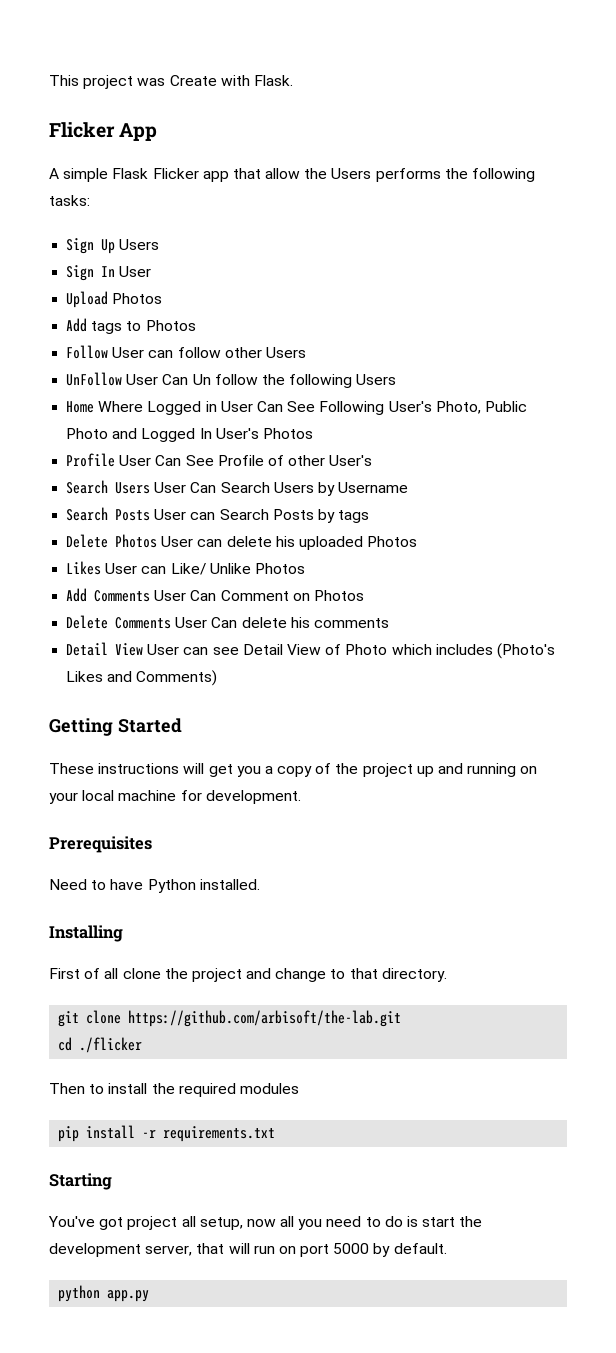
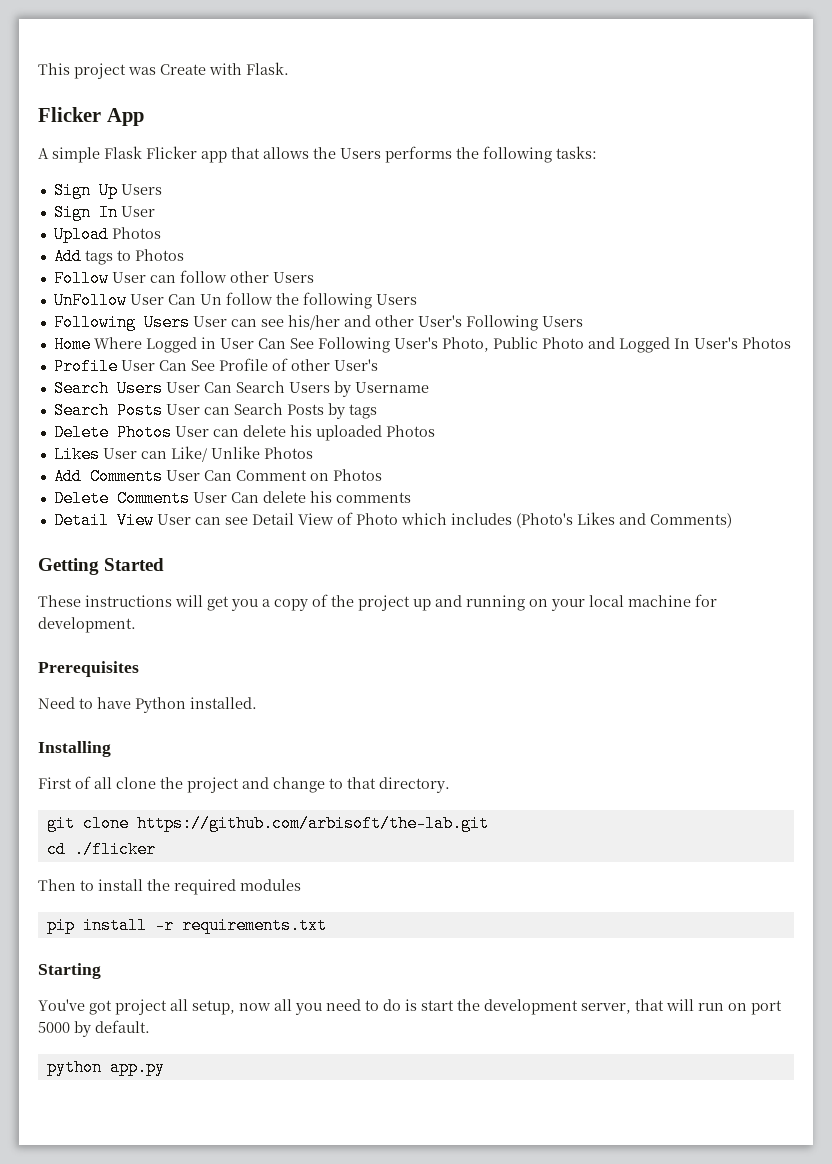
- A simple Flask Flicker app that allow the Users performs the following tasks:
+ A simple Flask Flicker app that allows the Users performs the following tasks:
+ Following Users User can see his/her and other User's Following Users

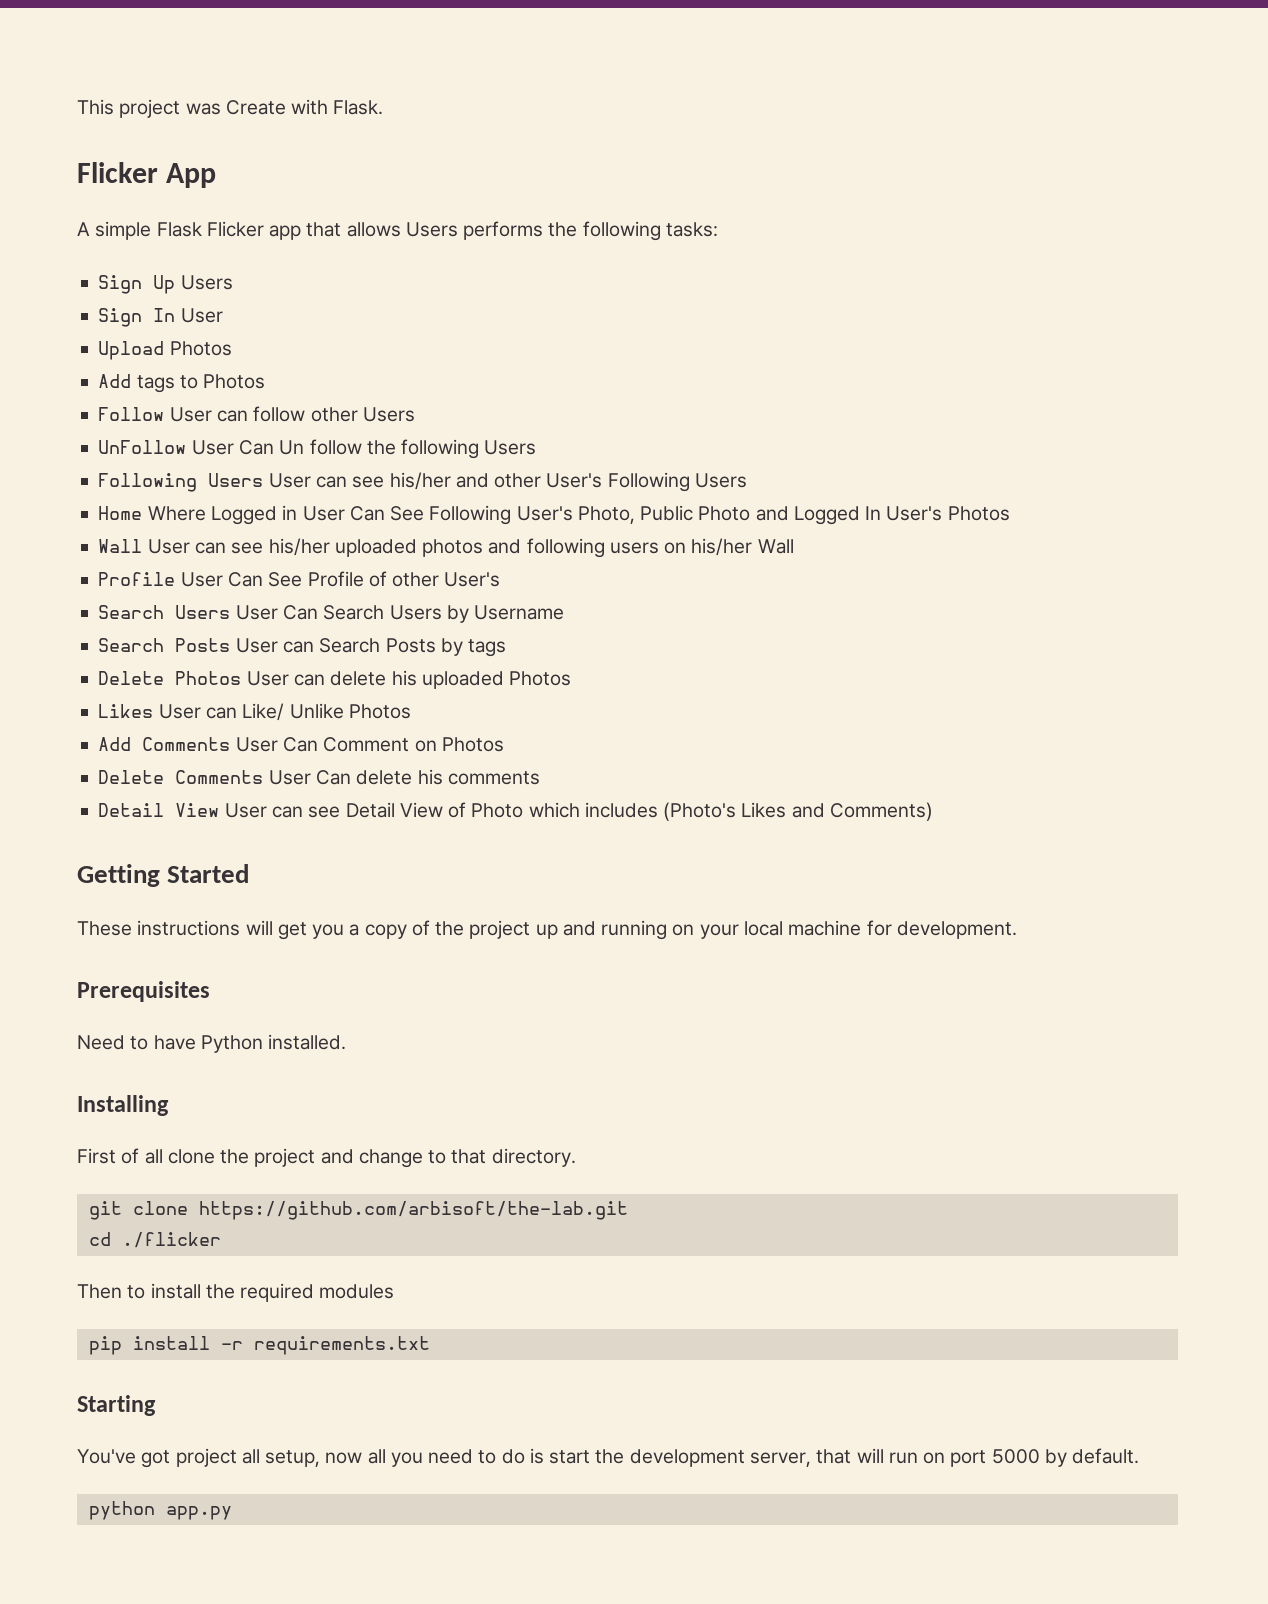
- A simple Flask Flicker app that allows the Users performs the following tasks:
+ A simple Flask Flicker app that allows Users performs the following tasks:
+ Wall User can see his/her uploaded photos and following users on his/her Wall

